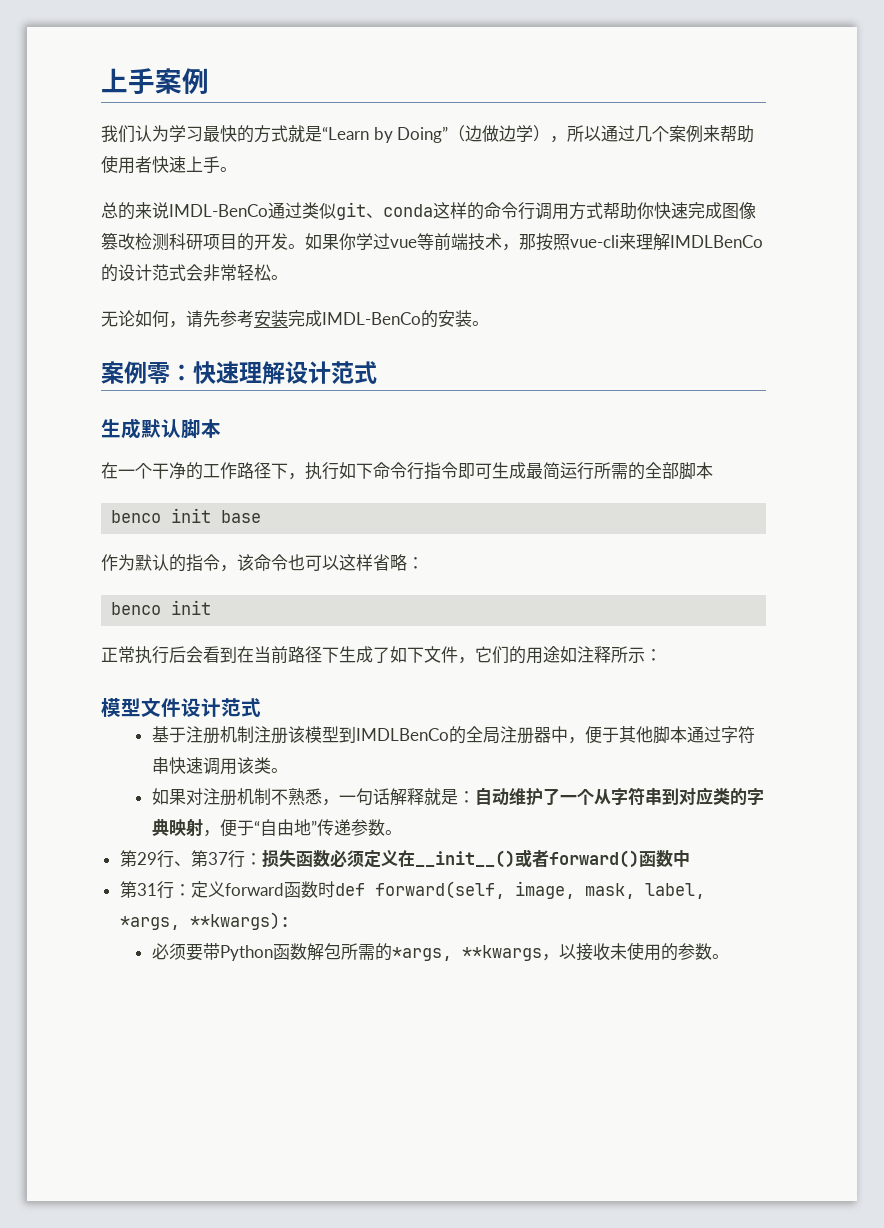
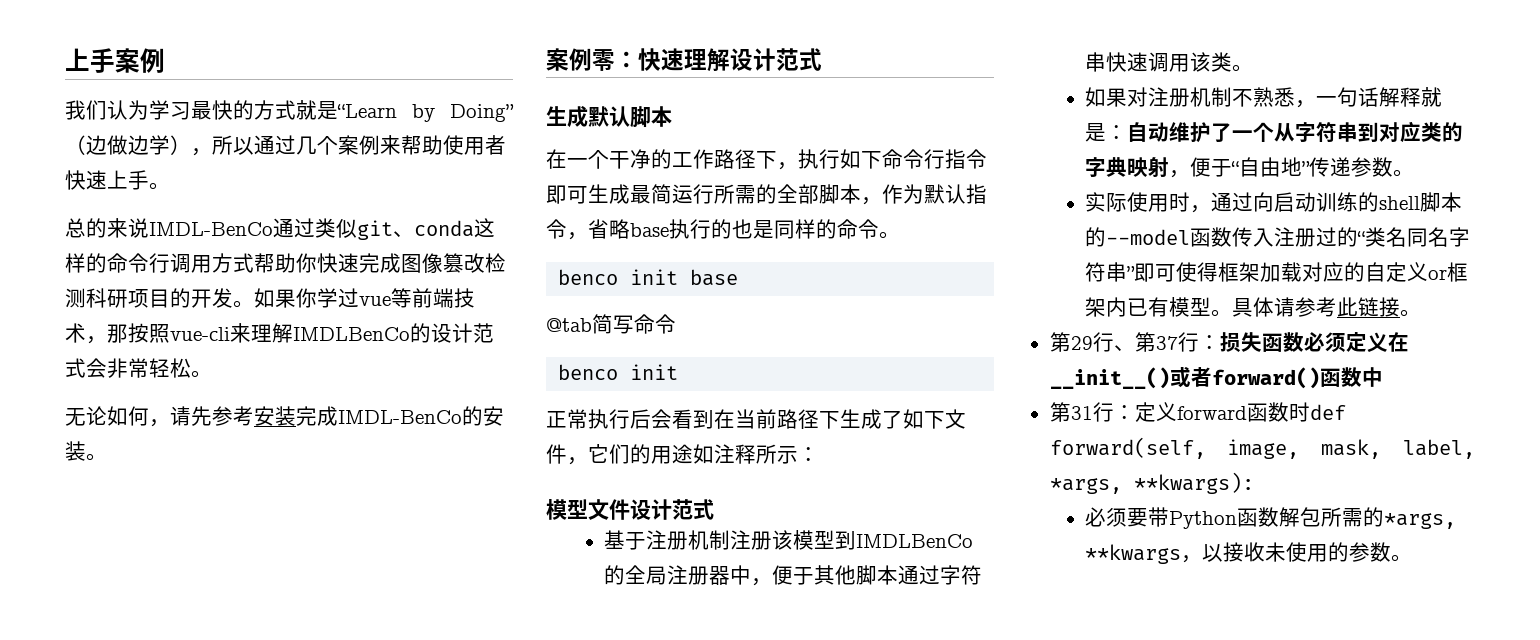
- 在一个干净的工作路径下，执行如下命令行指令即可生成最简运行所需的全部脚本
+ 在一个干净的工作路径下，执行如下命令行指令即可生成最简运行所需的全部脚本，作为默认指令，省略base执行的也是同样的命令。
  benco init base
- 作为默认的指令，该命令也可以这样省略：
+ @tab简写命令
+ 实际使用时，通过向启动训练的shell脚本的--model函数传入注册过的“类名同名字符串”即可使得框架加载对应的自定义or框架内已有模型。具体请参考此链接。

